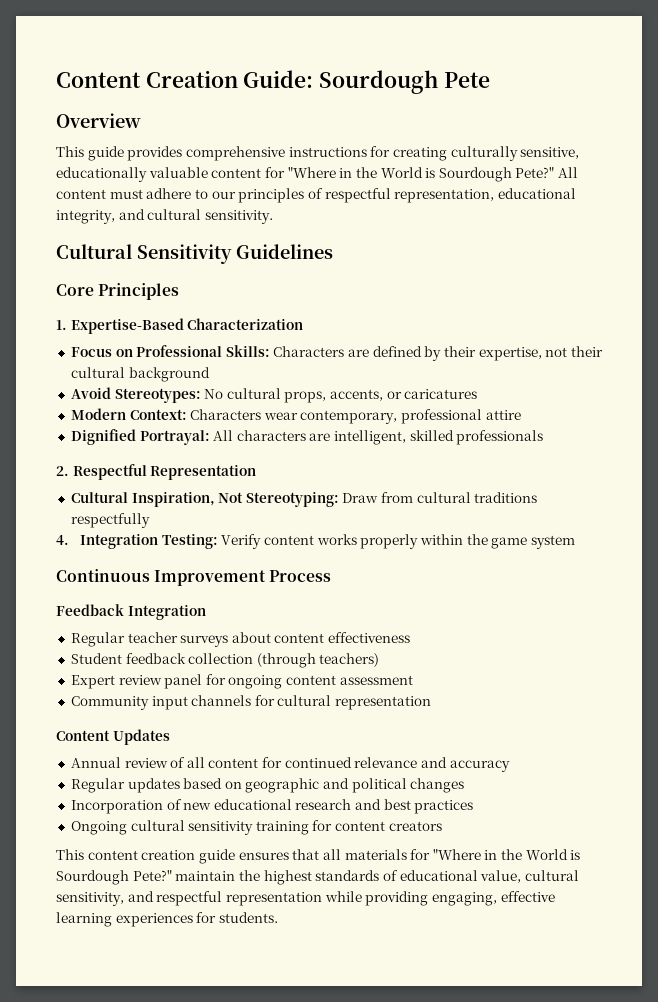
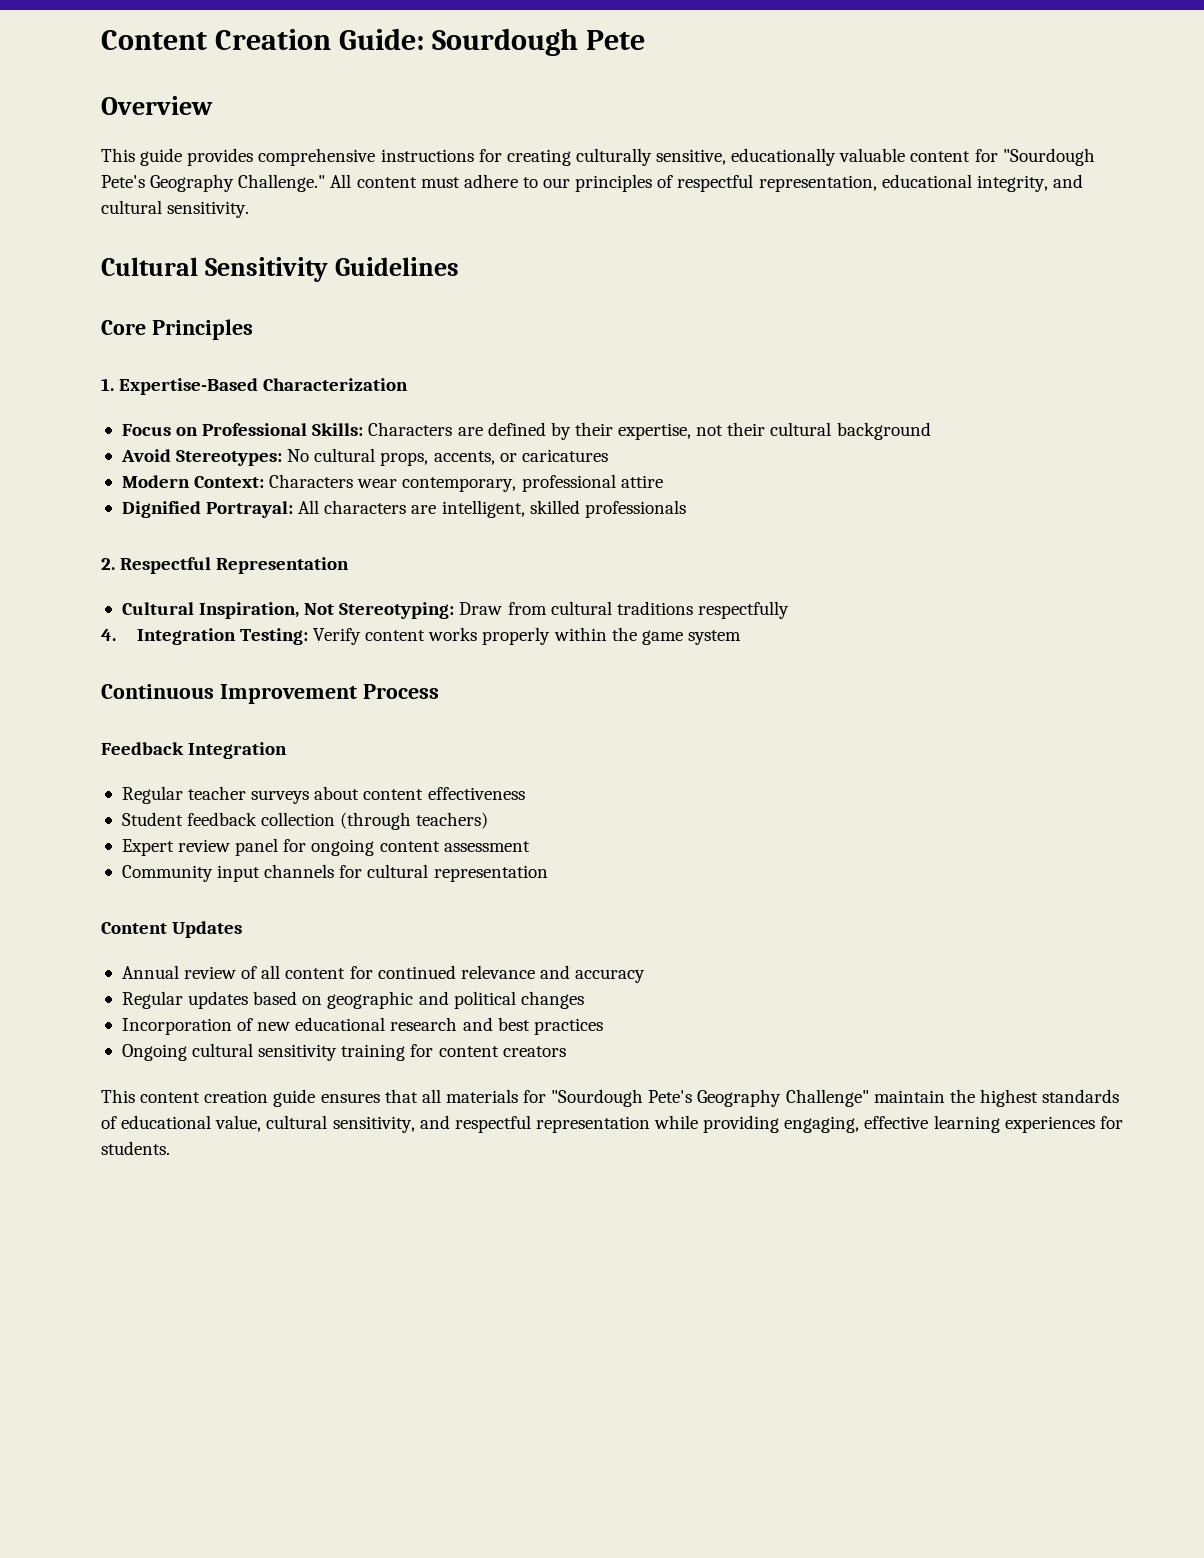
- This guide provides comprehensive instructions for creating culturally sensitive, educationally valuable content for "Where in the World is Sourdough Pete?"
+ This guide provides comprehensive instructions for creating culturally sensitive, educationally valuable content for "Sourdough Pete's Geography Challenge."
- This content creation guide ensures that all materials for "Where in the World is Sourdough Pete?" maintain the highest standards of educational value, cultural sensitivity, and respectful representation while providing engaging, effective learning experiences for students.
+ This content creation guide ensures that all materials for "Sourdough Pete's Geography Challenge" maintain the highest standards of educational value, cultural sensitivity, and respectful representation while providing engaging, effective learning experiences for students.

